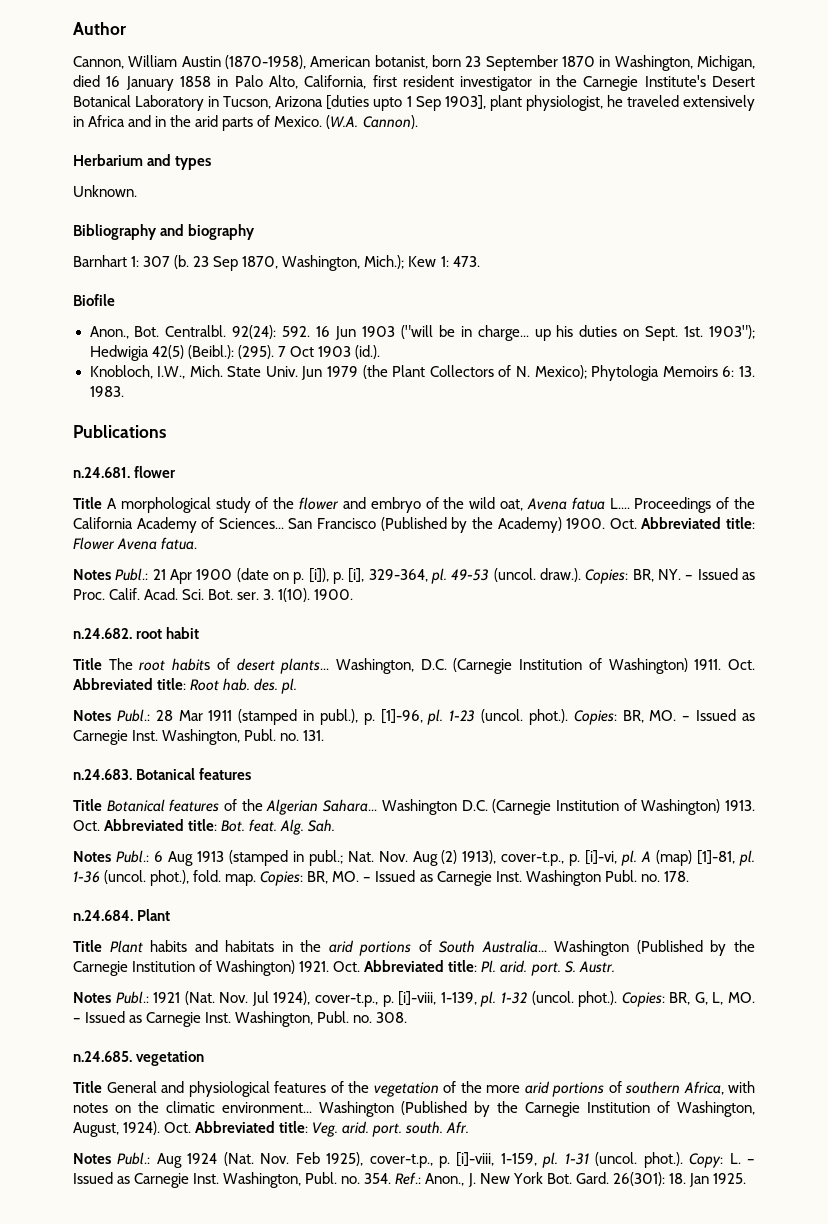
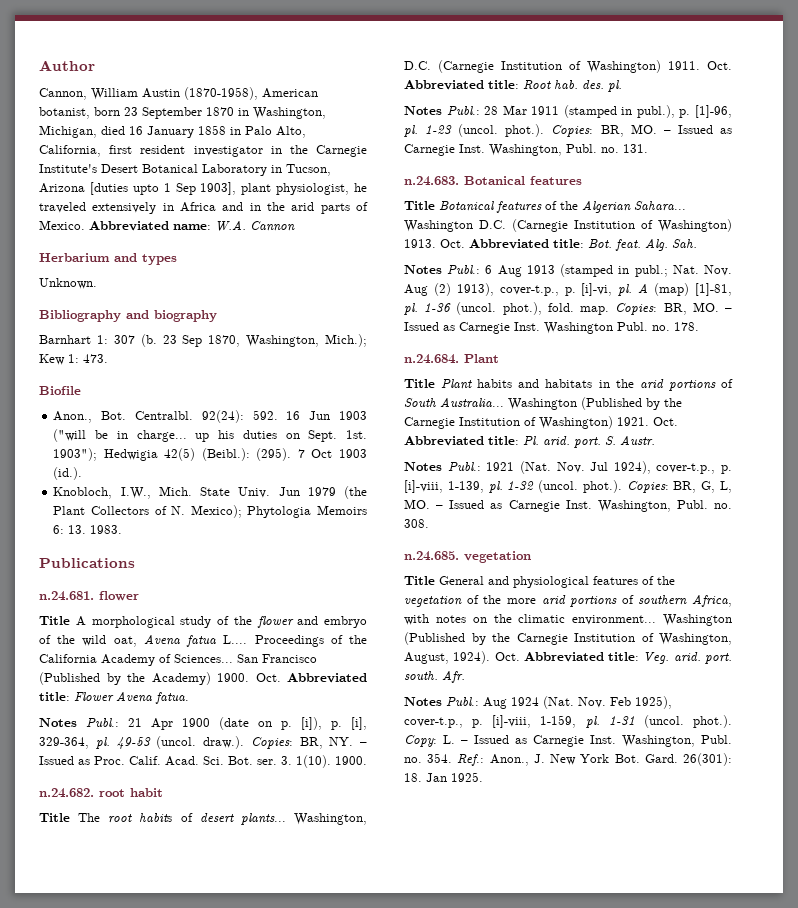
- (W.A. Cannon).
+ Abbreviated name: W.A. Cannon

